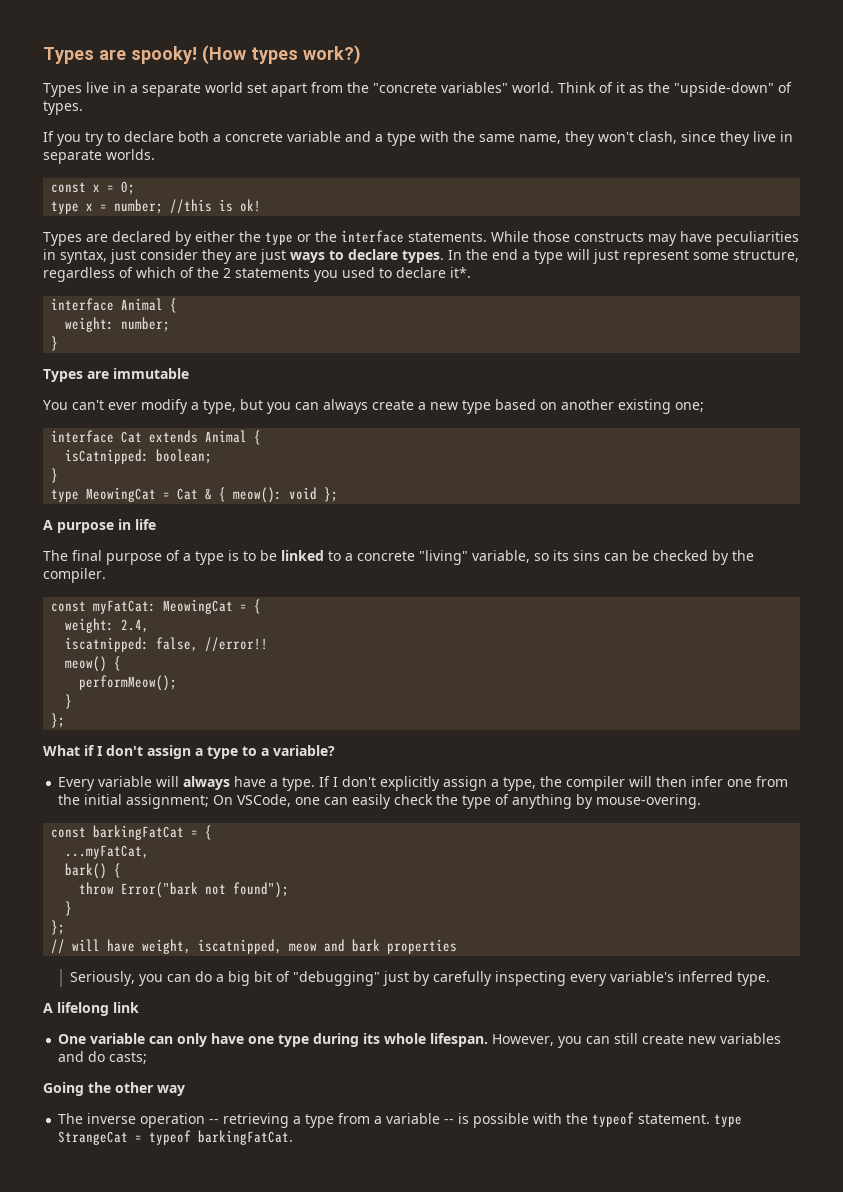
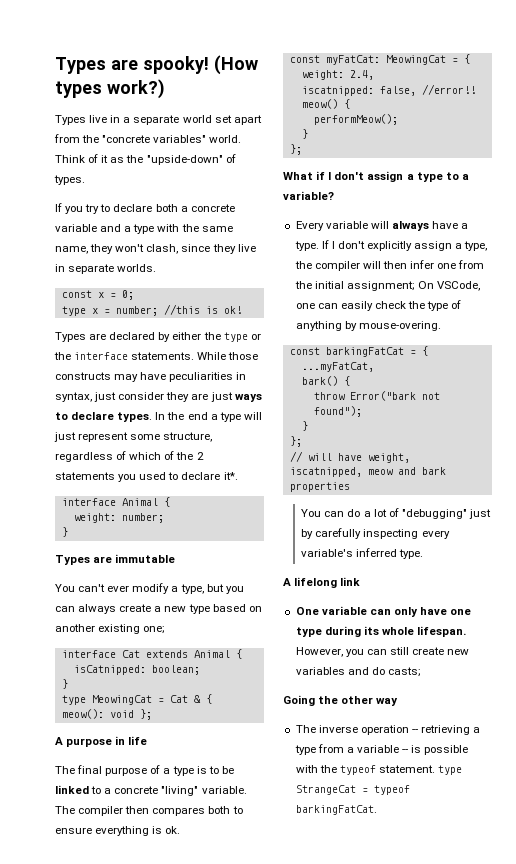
- The final purpose of a type is to be linked to a concrete "living" variable, so its sins can be checked by the compiler.
+ The final purpose of a type is to be linked to a concrete "living" variable. The compiler then compares both to ensure everything is ok.
- Seriously, you can do a big bit of "debugging" just by carefully inspecting every variable's inferred type.
+ You can do a lot of "debugging" just by carefully inspecting every variable's inferred type.

